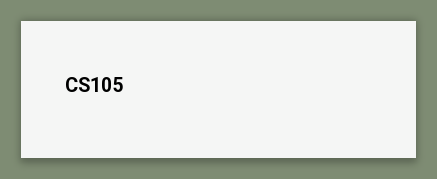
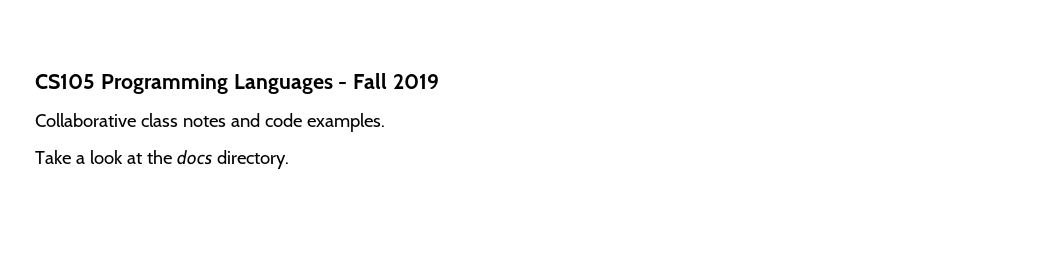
- CS105
+ CS105 Programming Languages - Fall 2019
+ Collaborative class notes and code examples.
+ Take a look at the docs directory.

